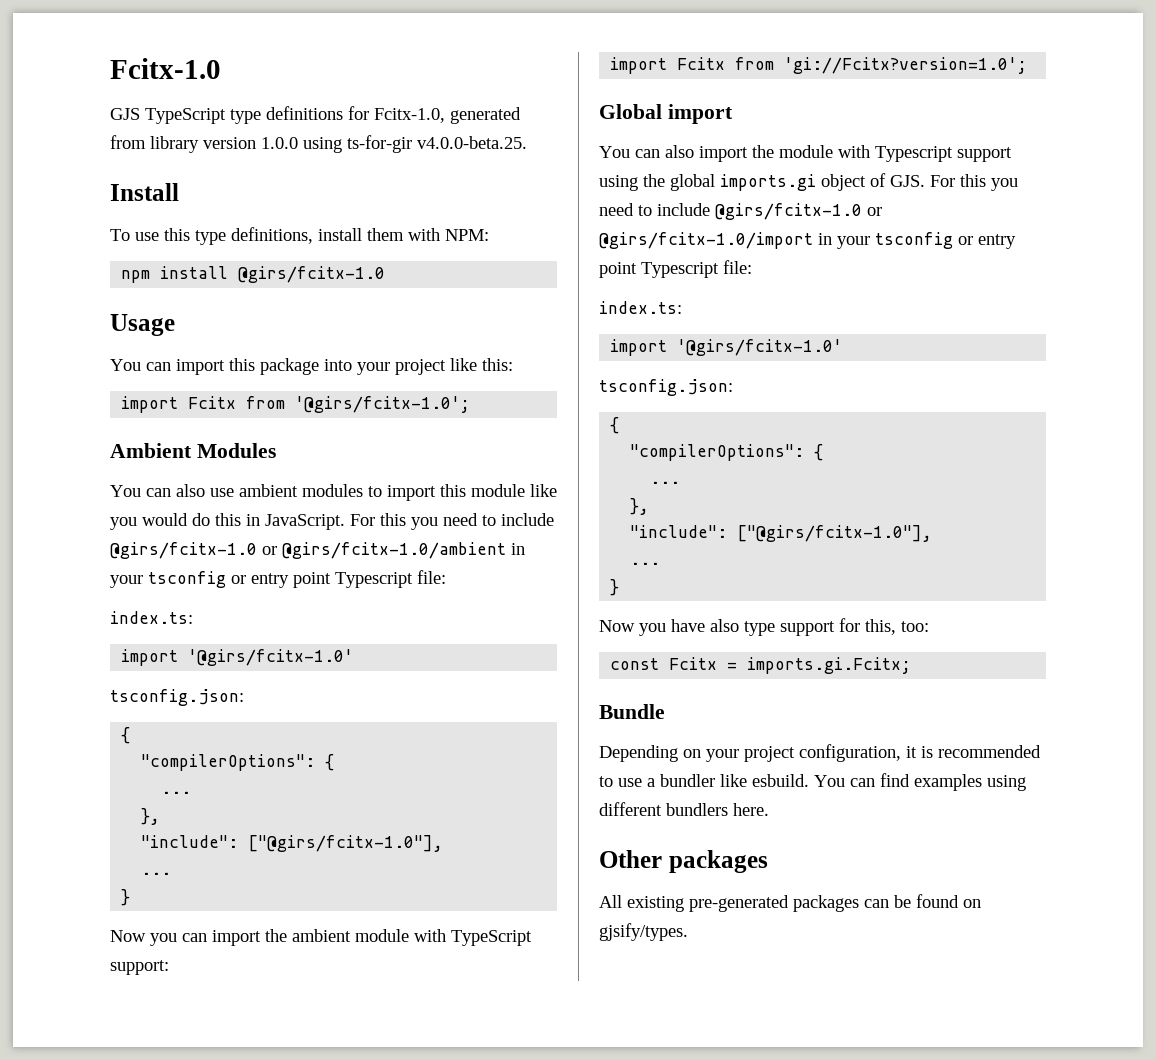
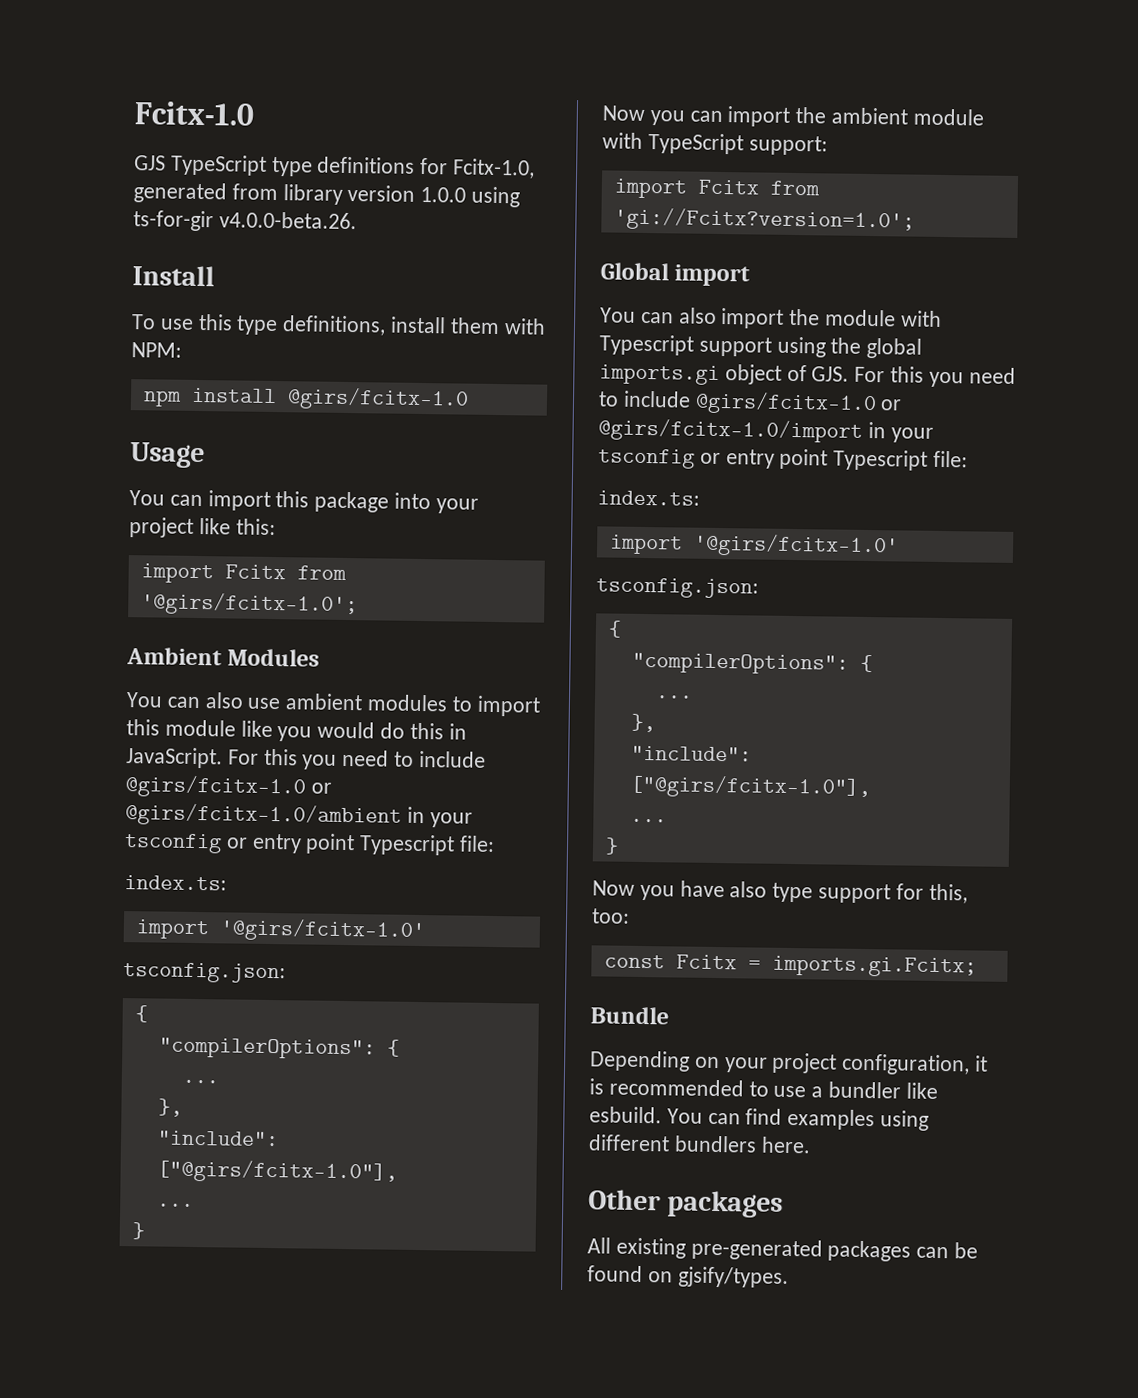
- GJS TypeScript type definitions for Fcitx-1.0, generated from library version 1.0.0 using ts-for-gir v4.0.0-beta.25.
+ GJS TypeScript type definitions for Fcitx-1.0, generated from library version 1.0.0 using ts-for-gir v4.0.0-beta.26.

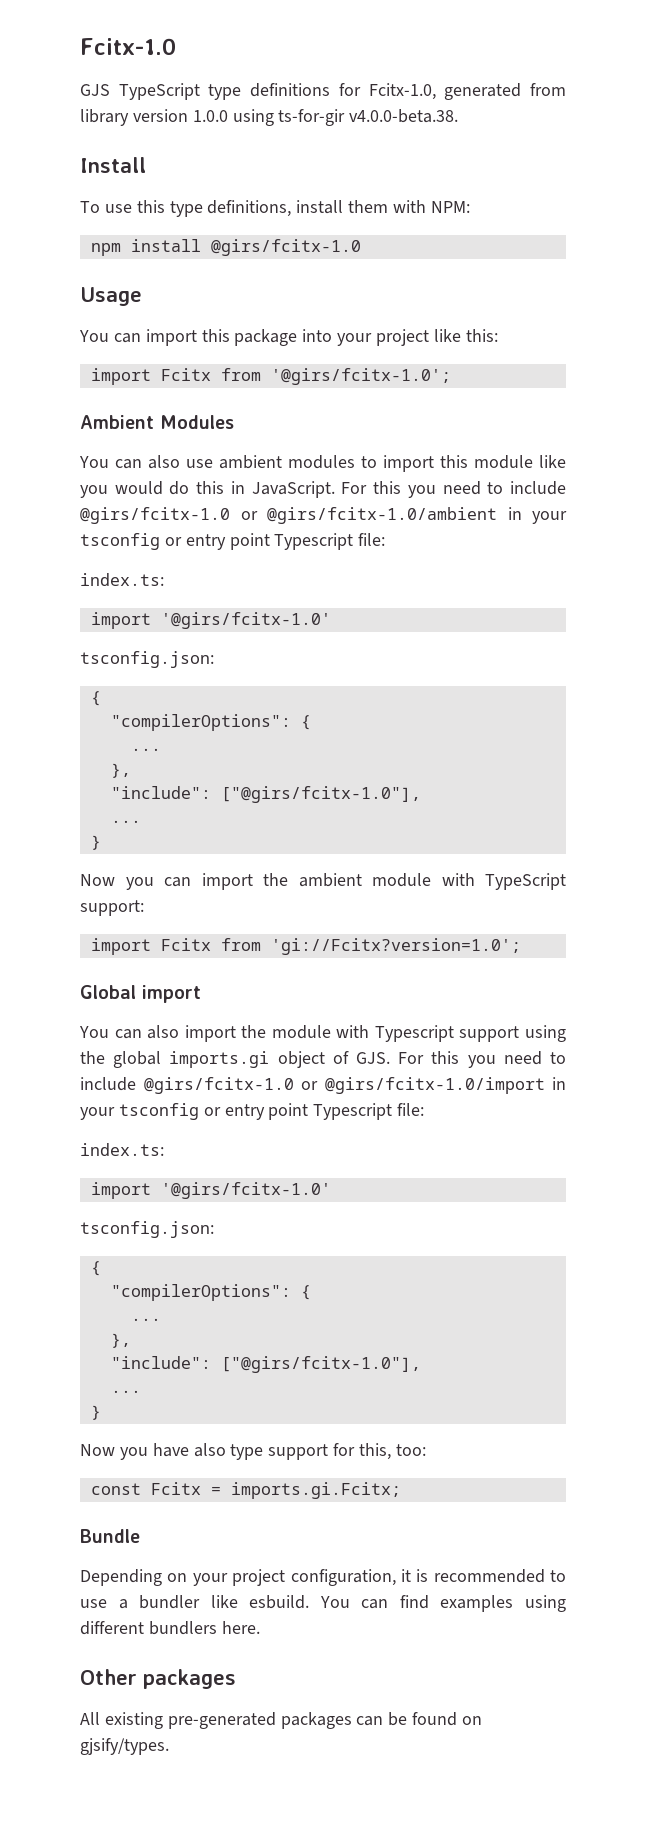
- GJS TypeScript type definitions for Fcitx-1.0, generated from library version 1.0.0 using ts-for-gir v4.0.0-beta.26.
+ GJS TypeScript type definitions for Fcitx-1.0, generated from library version 1.0.0 using ts-for-gir v4.0.0-beta.38.

